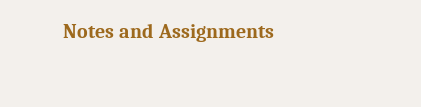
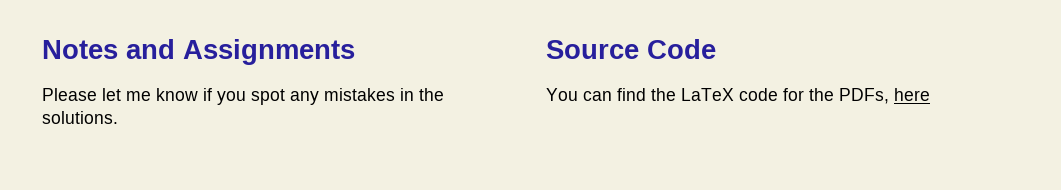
+ Please let me know if you spot any mistakes in the solutions.
+ Source Code
+ You can find the LaTeX code for the PDFs, here

